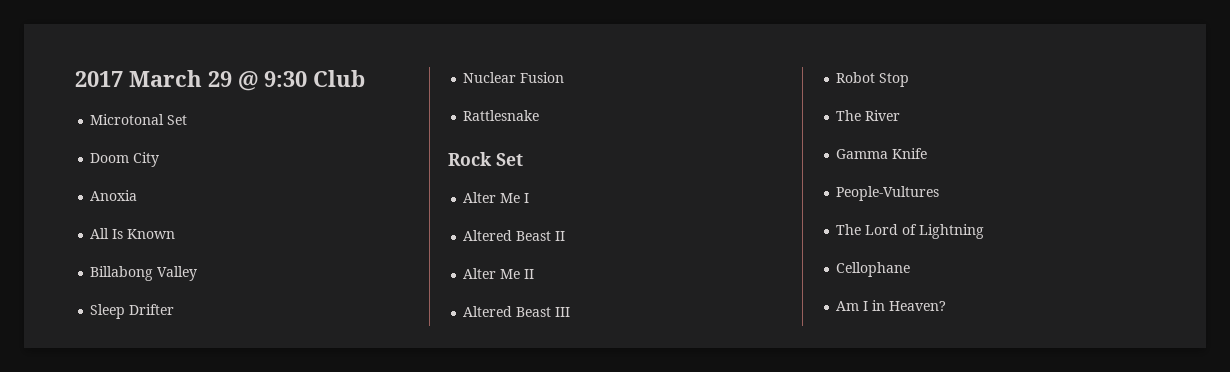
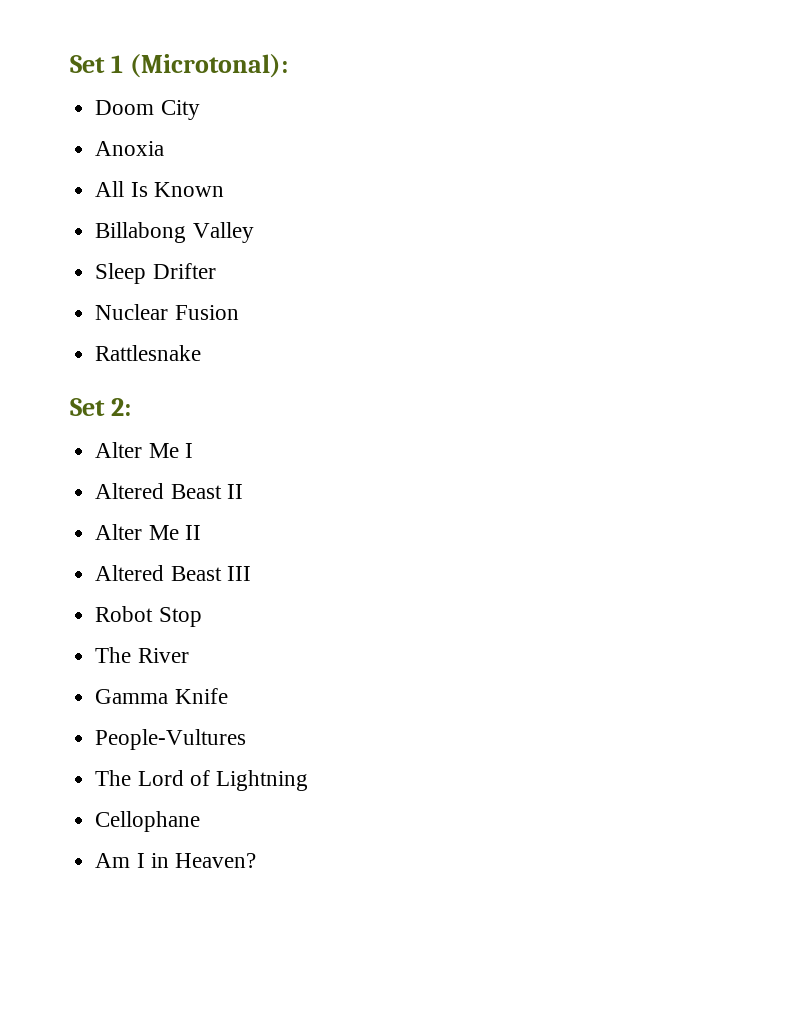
- 2017 March 29 @ 9:30 Club
- Microtonal Set
+ Set 1 (Microtonal):
- Rock Set
+ Set 2:

